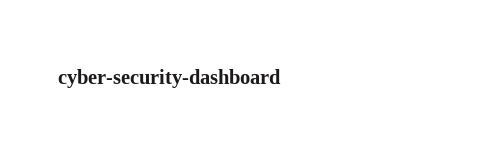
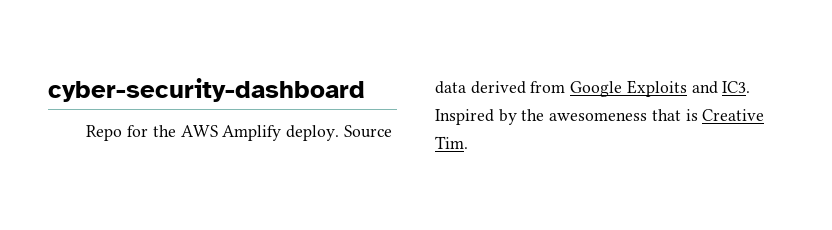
+ Repo for the AWS Amplify deploy. Source data derived from Google Exploits and IC3. Inspired by the awesomeness that is Creative Tim.

